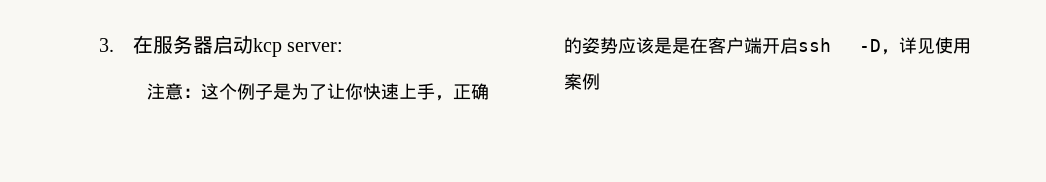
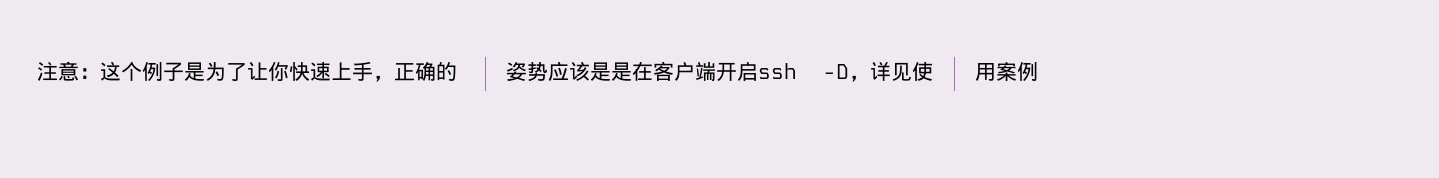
- 3.在服务器启动kcp server:

